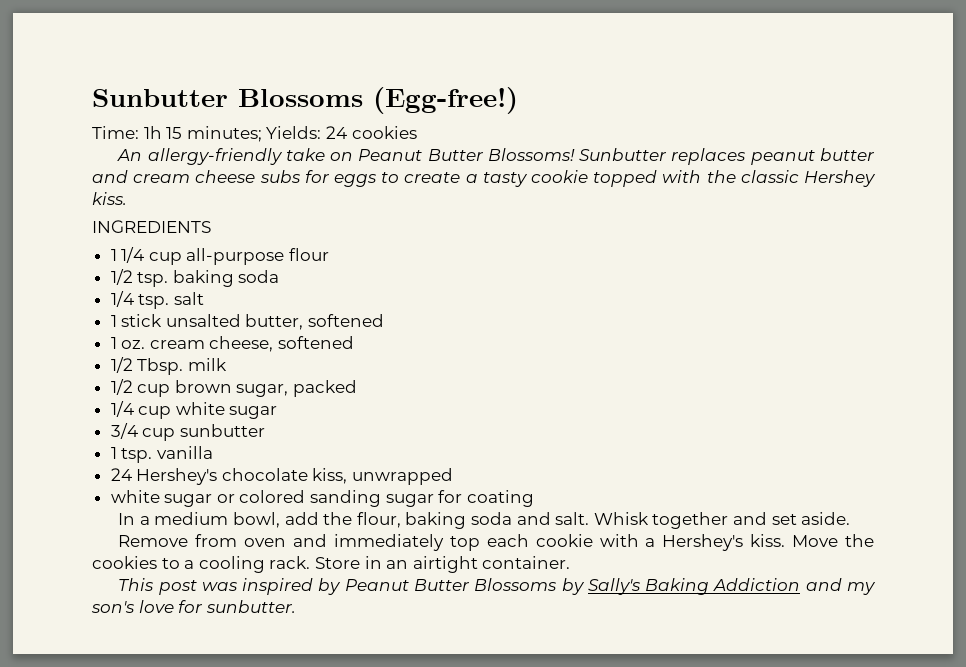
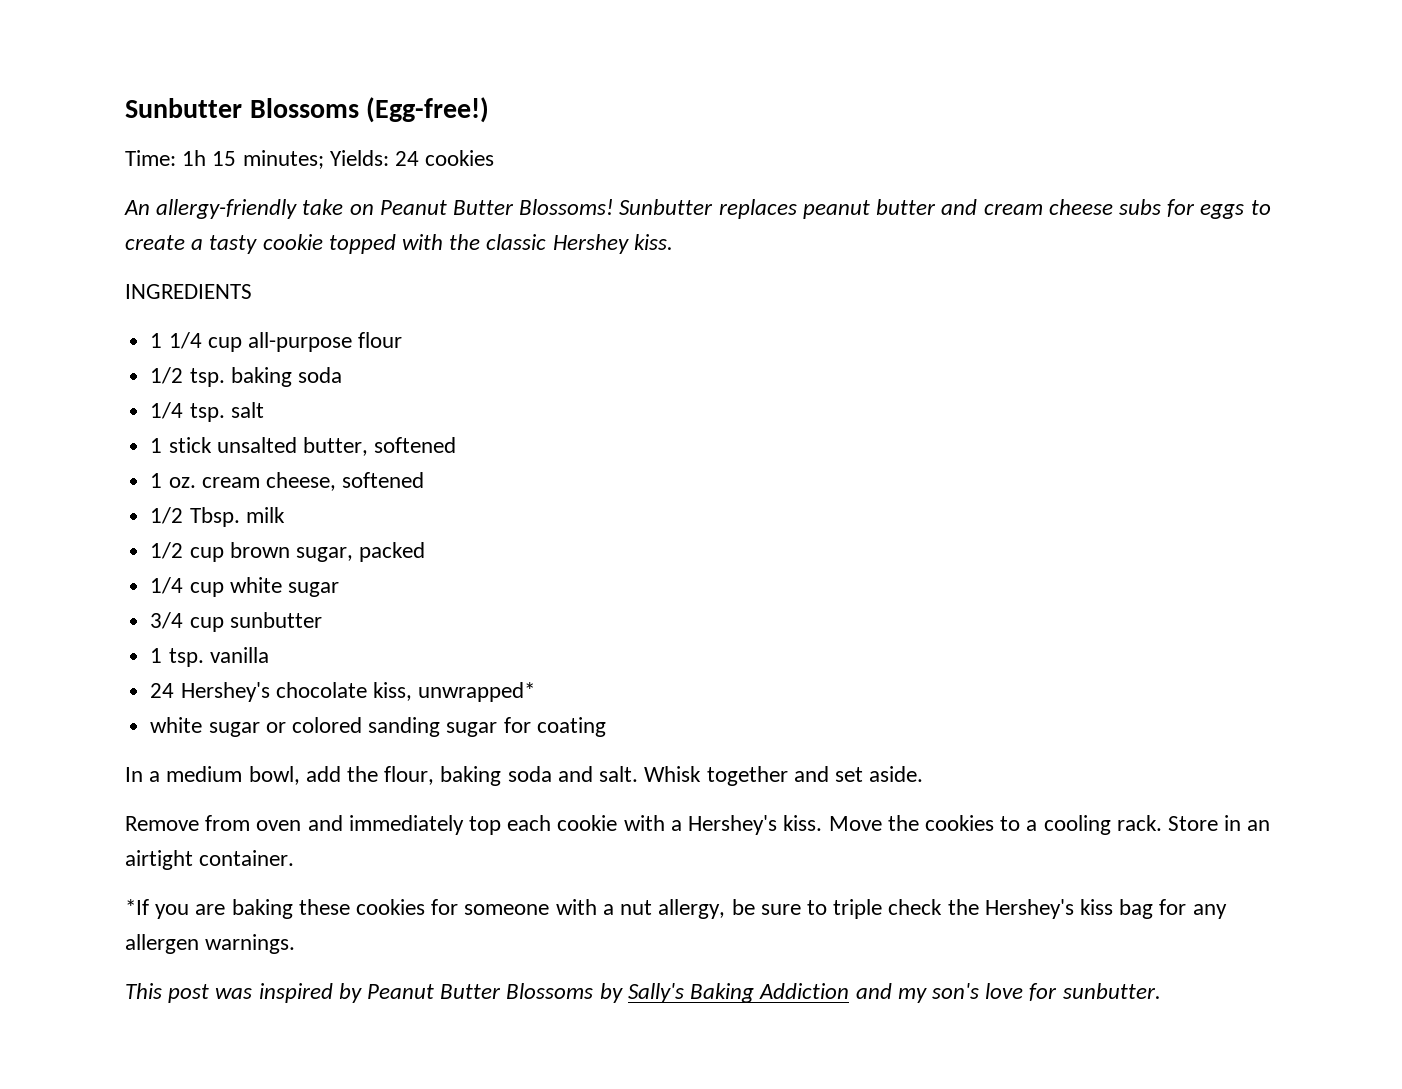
- 24 Hershey's chocolate kiss, unwrapped
+ 24 Hershey's chocolate kiss, unwrapped*
+ *If you are baking these cookies for someone with a nut allergy, be sure to triple check the Hershey's kiss bag for any allergen warnings.

